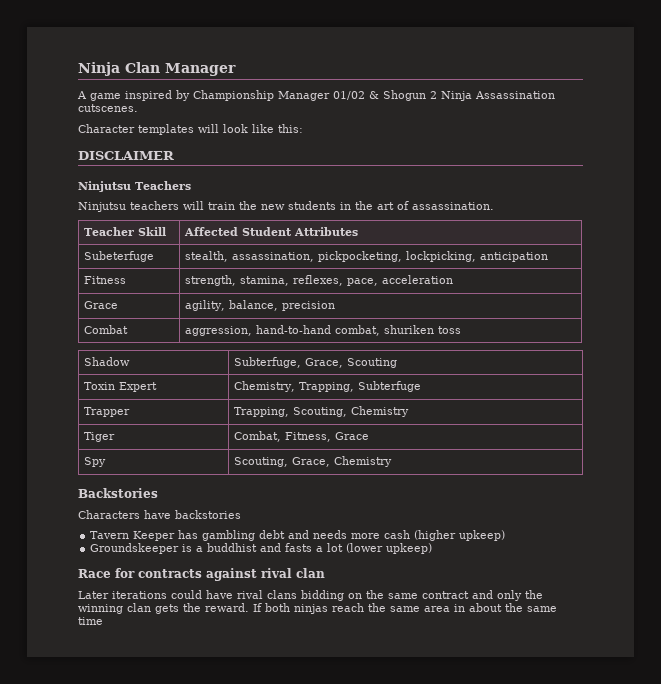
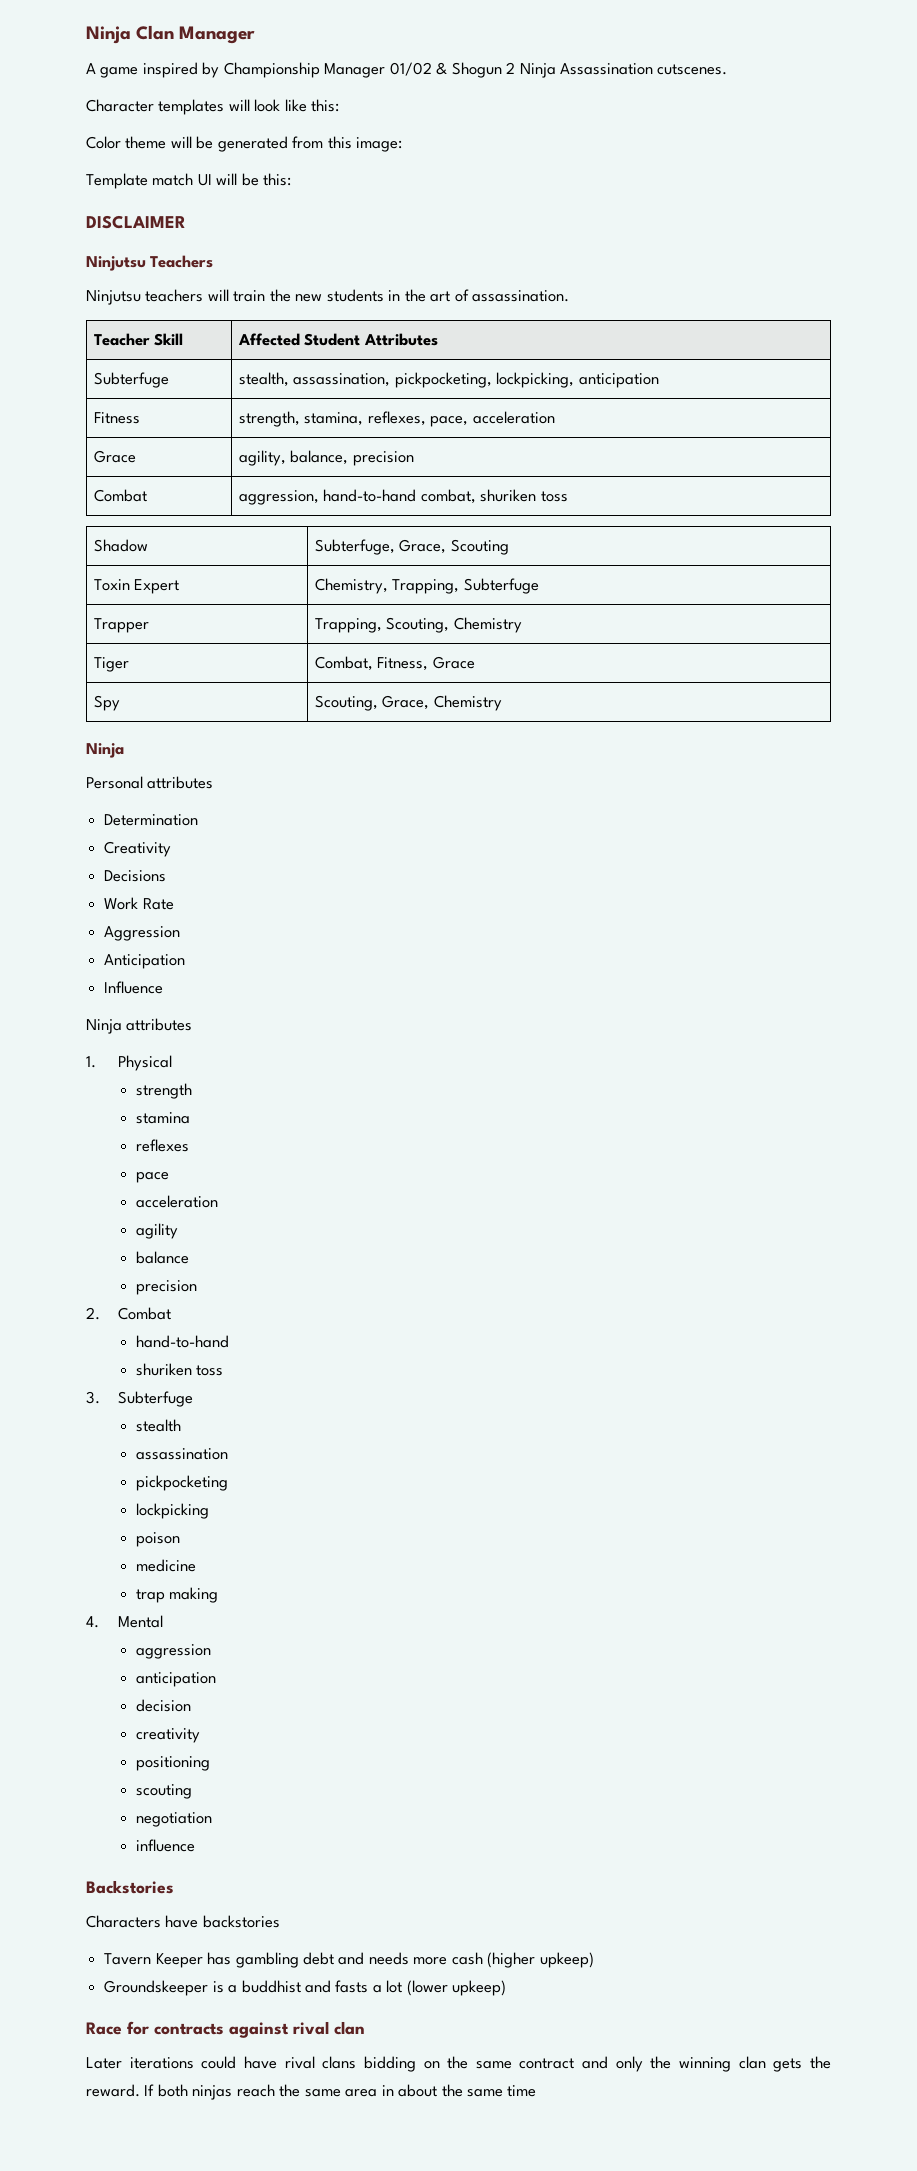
+ Color theme will be generated from this image:
+ Template match UI will be this:
- Subeterfuge | stealth, assassination, pickpocketing, lockpicking, anticipation
+ Subterfuge | stealth, assassination, pickpocketing, lockpicking, anticipation
  Spy | Scouting, Grace, Chemistry
+ Ninja
+ Personal attributes
+ Determination
+ Creativity
+ Decisions
+ Work Rate
+ Aggression
+ Anticipation
+ Influence
+ Ninja attributes
+ 1. Physical
+ strength
+ stamina
+ reflexes
+ pace
+ acceleration
+ agility
+ balance
+ precision
+ 2. Combat
+ hand-to-hand
+ shuriken toss
+ 3. Subterfuge
+ stealth
+ assassination
+ pickpocketing
+ lockpicking
+ poison
+ medicine
+ trap making
+ 4. Mental
+ aggression
+ anticipation
+ decision
+ creativity
+ positioning
+ scouting
+ negotiation
+ influence

